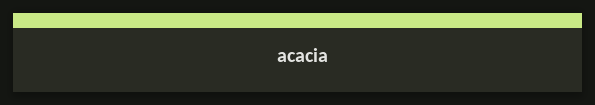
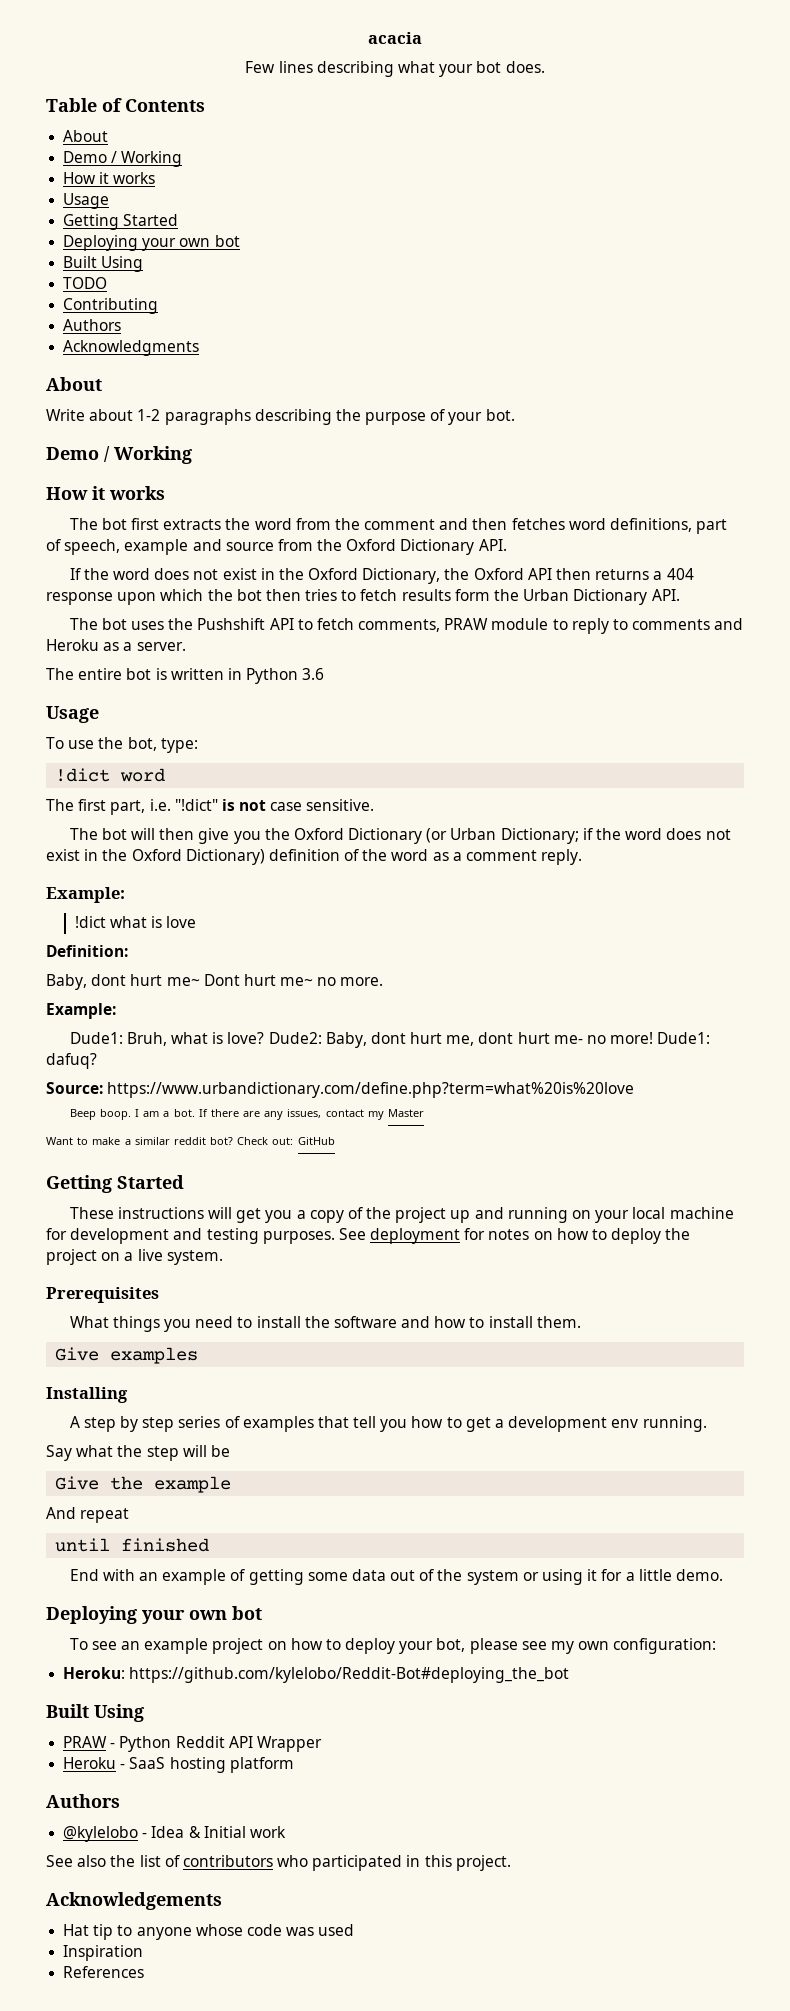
+ Few lines describing what your bot does.
+ Table of Contents
+ About
+ Demo / Working
+ How it works
+ Usage
+ Getting Started
+ Deploying your own bot
+ Built Using
+ TODO
+ Contributing
+ Authors
+ Acknowledgments
+ About
+ Write about 1-2 paragraphs describing the purpose of your bot.
+ Demo / Working
+ How it works
+ The bot first extracts the word from the comment and then fetches word definitions, part of speech, example and source from the Oxford Dictionary API.
+ If the word does not exist in the Oxford Dictionary, the Oxford API then returns a 404 response upon which the bot then tries to fetch results form the Urban Dictionary API.
+ The bot uses the Pushshift API to fetch comments, PRAW module to reply to comments and Heroku as a server.
+ The entire bot is written in Python 3.6
+ Usage
+ To use the bot, type:
+ !dict word
+ The first part, i.e. "!dict" is not case sensitive.
+ The bot will then give you the Oxford Dictionary (or Urban Dictionary; if the word does not exist in the Oxford Dictionary) definition of the word as a comment reply.
+ Example:
+ !dict what is love
+ Definition:
+ Baby, dont hurt me~ Dont hurt me~ no more.
+ Example:
+ Dude1: Bruh, what is love? Dude2: Baby, dont hurt me, dont hurt me- no more! Dude1: dafuq?
+ Source: https://www.urbandictionary.com/define.php?term=what%20is%20love
+ Beep boop. I am a bot. If there are any issues, contact my Master
+ Want to make a similar reddit bot? Check out: GitHub
+ Getting Started
+ These instructions will get you a copy of the project up and running on your local machine for development and testing purposes. See deployment for notes on how to deploy the project on a live system.
+ Prerequisites
+ What things you need to install the software and how to install them.
+ Give examples
+ Installing
+ A step by step series of examples that tell you how to get a development env running.
+ Say what the step will be
+ Give the example
+ And repeat
+ until finished
+ End with an example of getting some data out of the system or using it for a little demo.
+ Deploying your own bot
+ To see an example project on how to deploy your bot, please see my own configuration:
+ Heroku: https://github.com/kylelobo/Reddit-Bot#deploying_the_bot
+ Built Using
+ PRAW - Python Reddit API Wrapper
+ Heroku - SaaS hosting platform
+ Authors
+ @kylelobo - Idea & Initial work
+ See also the list of contributors who participated in this project.
+ Acknowledgements
+ Hat tip to anyone whose code was used
+ Inspiration
+ References

